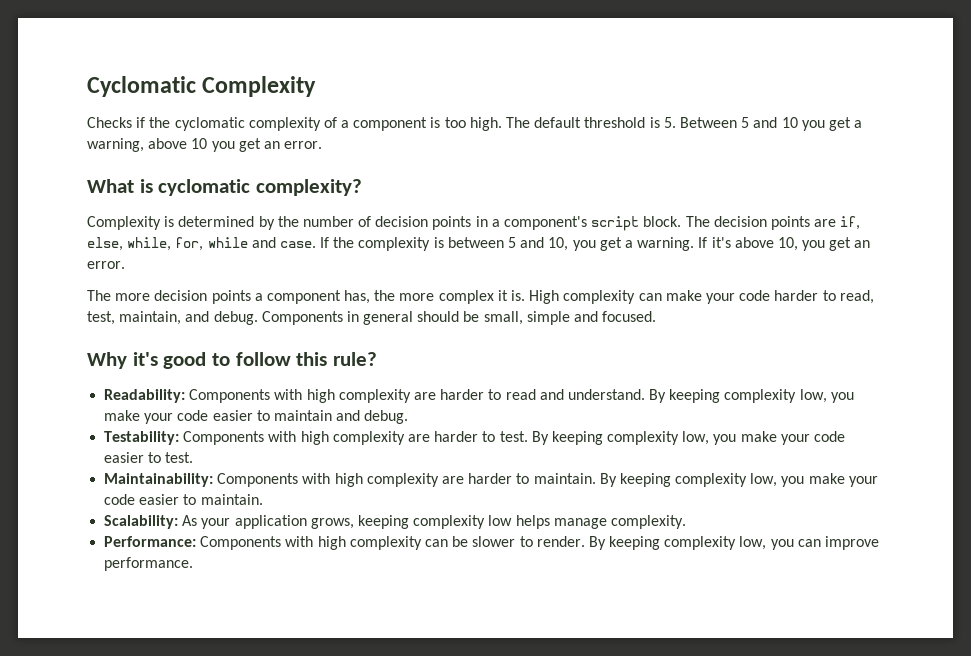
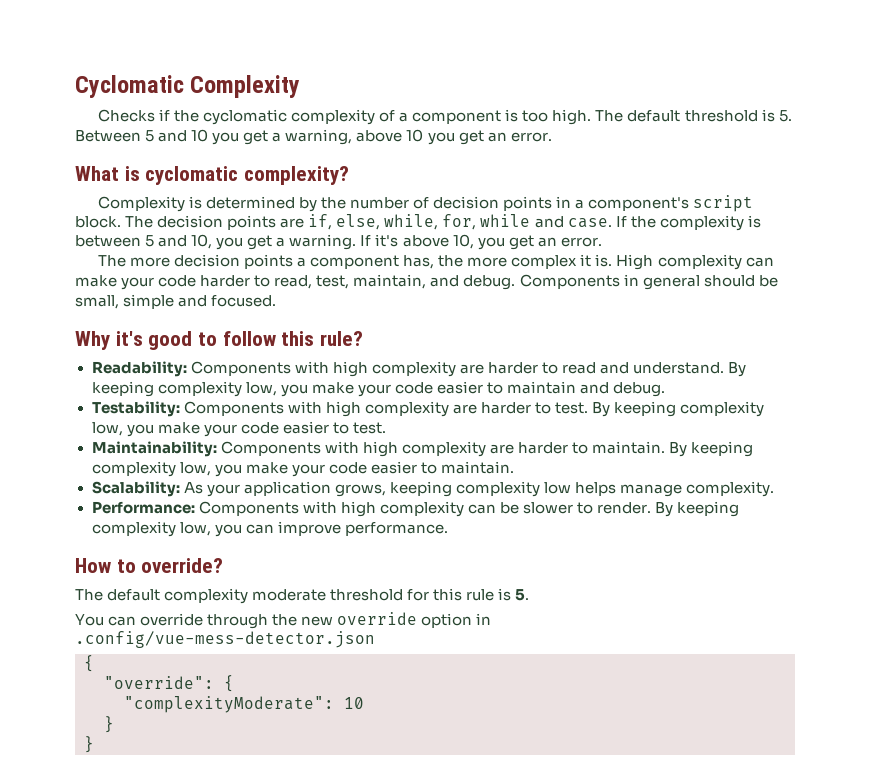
+ How to override?
+ The default complexity moderate threshold for this rule is 5.
+ You can override through the new override option in .config/vue-mess-detector.json
+ {
+ "override": {
+ "complexityModerate": 10
+ }
+ }

